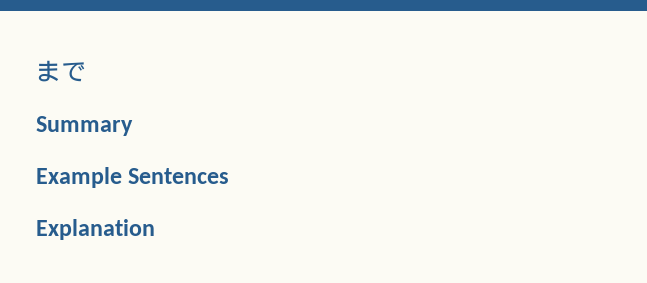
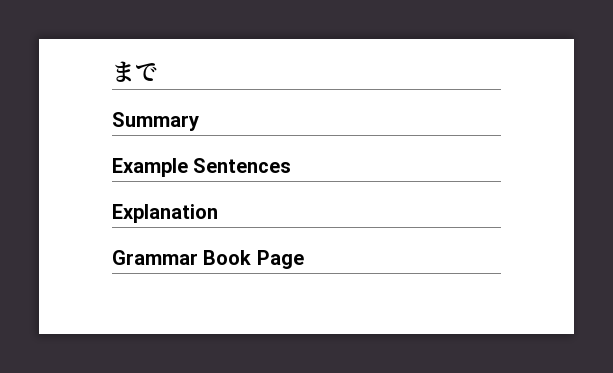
+ Grammar Book Page

